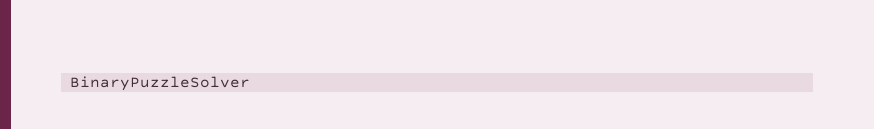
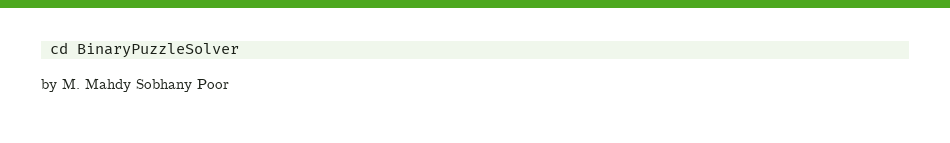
- BinaryPuzzleSolver
+ cd BinaryPuzzleSolver
+ by M. Mahdy Sobhany Poor

